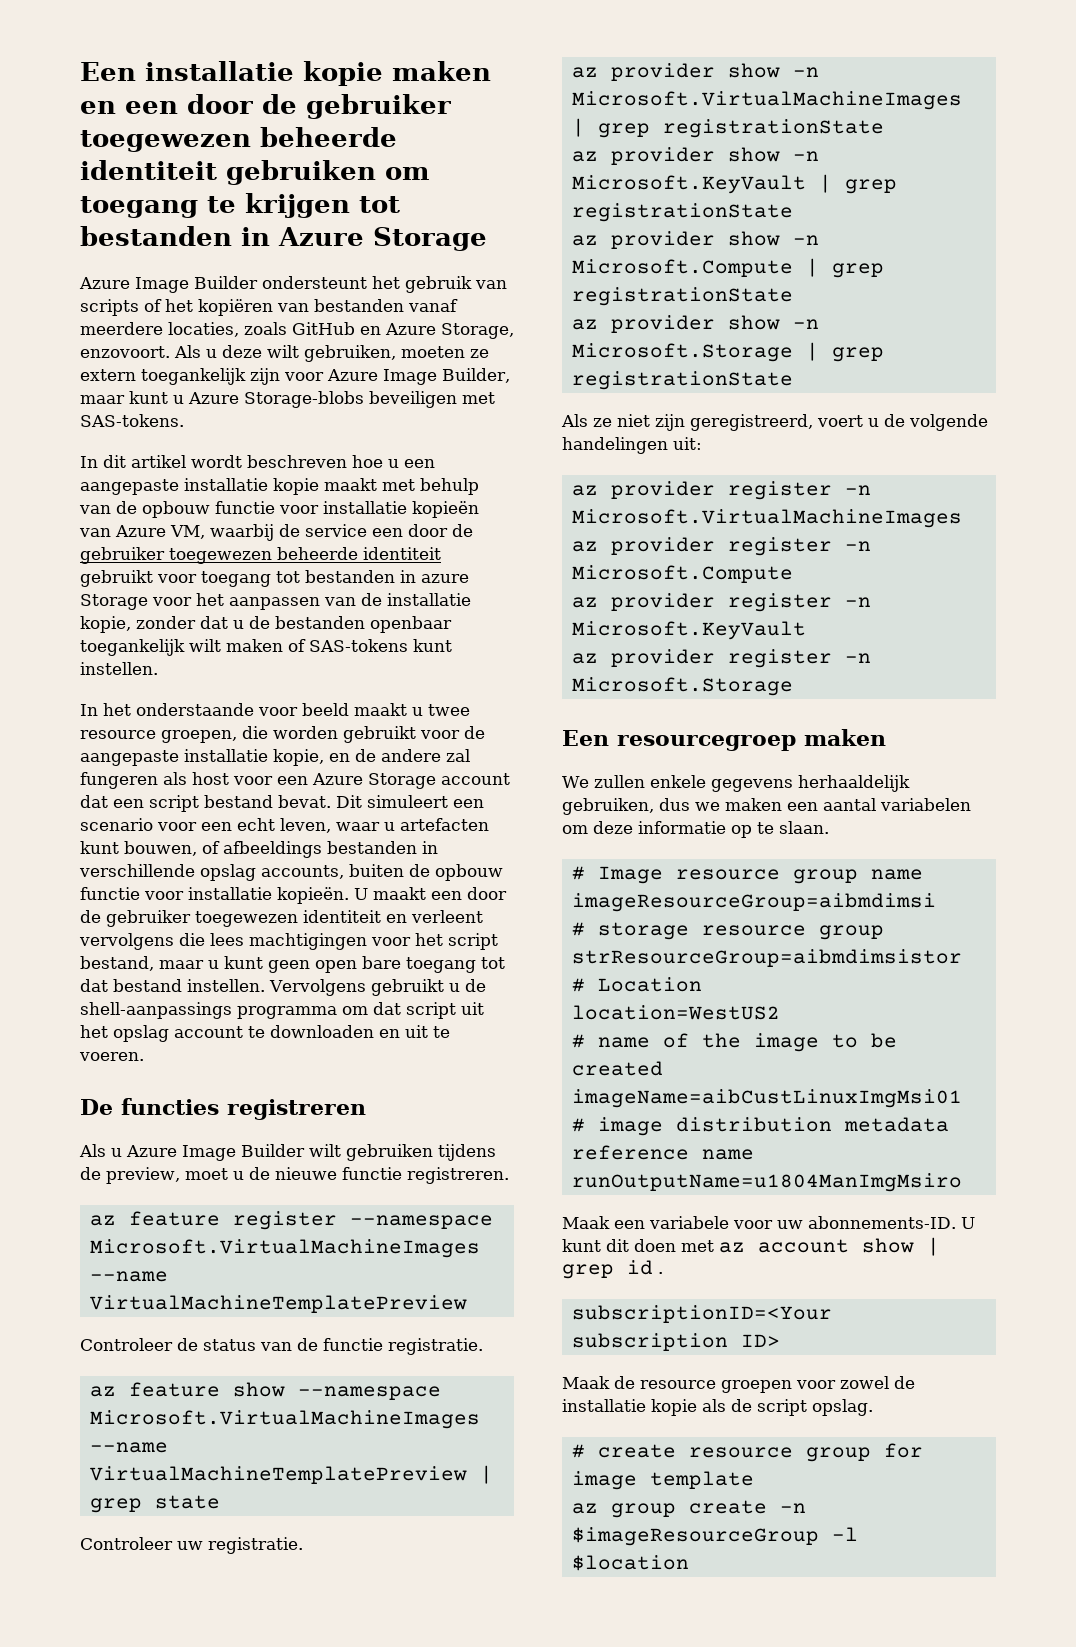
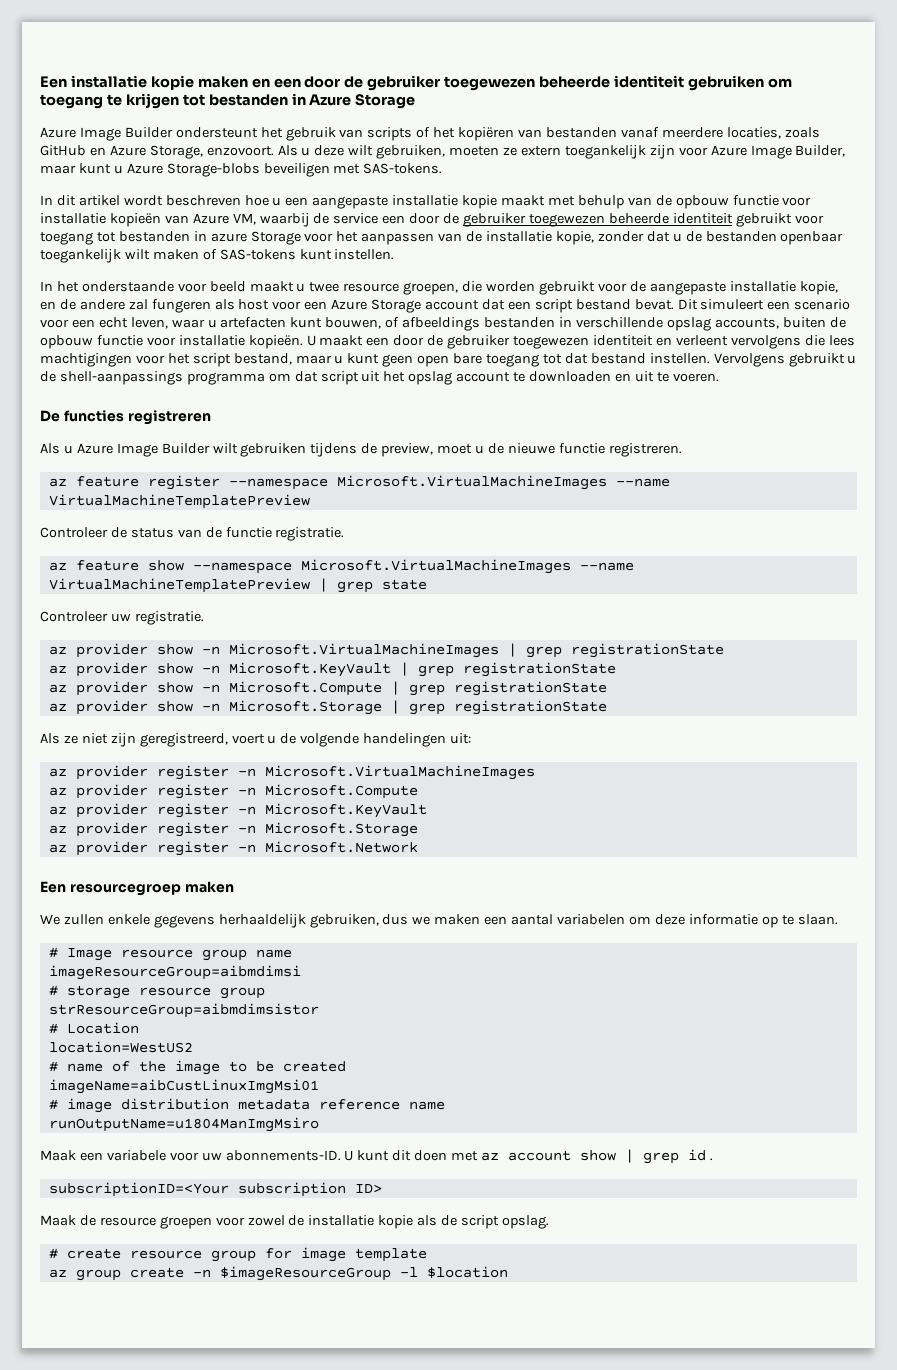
+ az provider register -n Microsoft.Network

